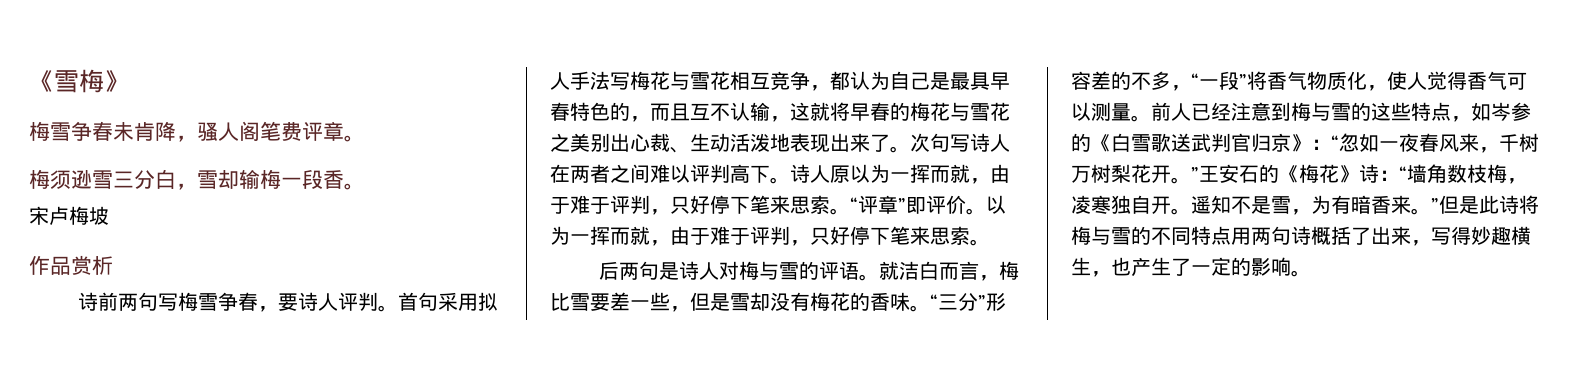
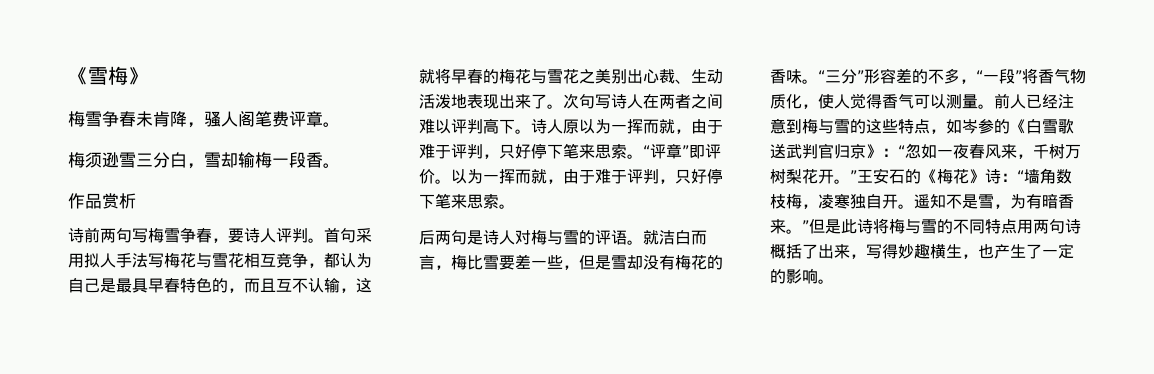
- 宋卢梅坡

